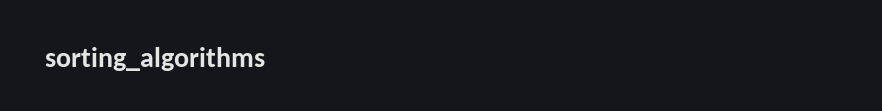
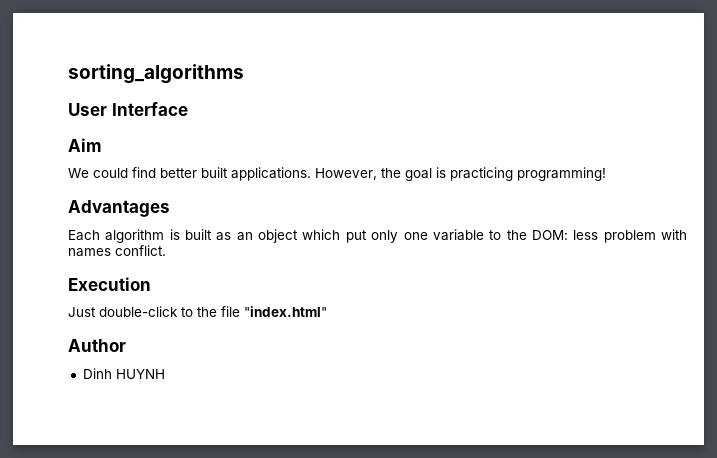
+ User Interface
+ Aim
+ We could find better built applications. However, the goal is practicing programming!
+ Advantages
+ Each algorithm is built as an object which put only one variable to the DOM: less problem with names conflict.
+ Execution
+ Just double-click to the file "index.html"
+ Author
+ Dinh HUYNH

